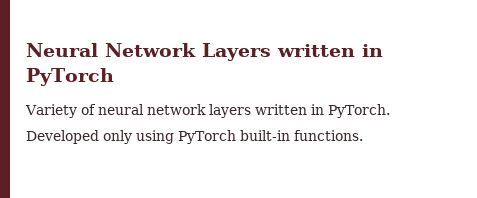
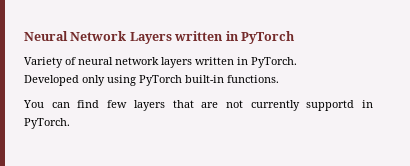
+ You can find few layers that are not currently supportd in PyTorch.

